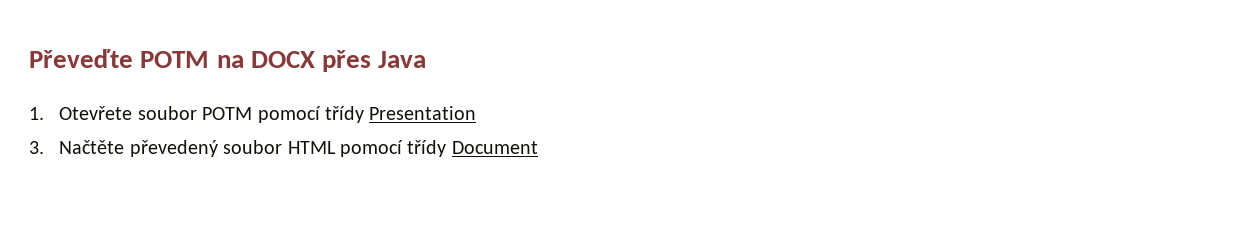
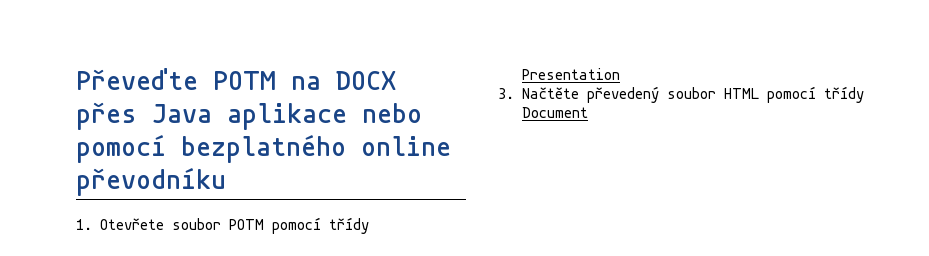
- Převeďte POTM na DOCX přes Java
+ Převeďte POTM na DOCX přes Java aplikace nebo pomocí bezplatného online převodníku

